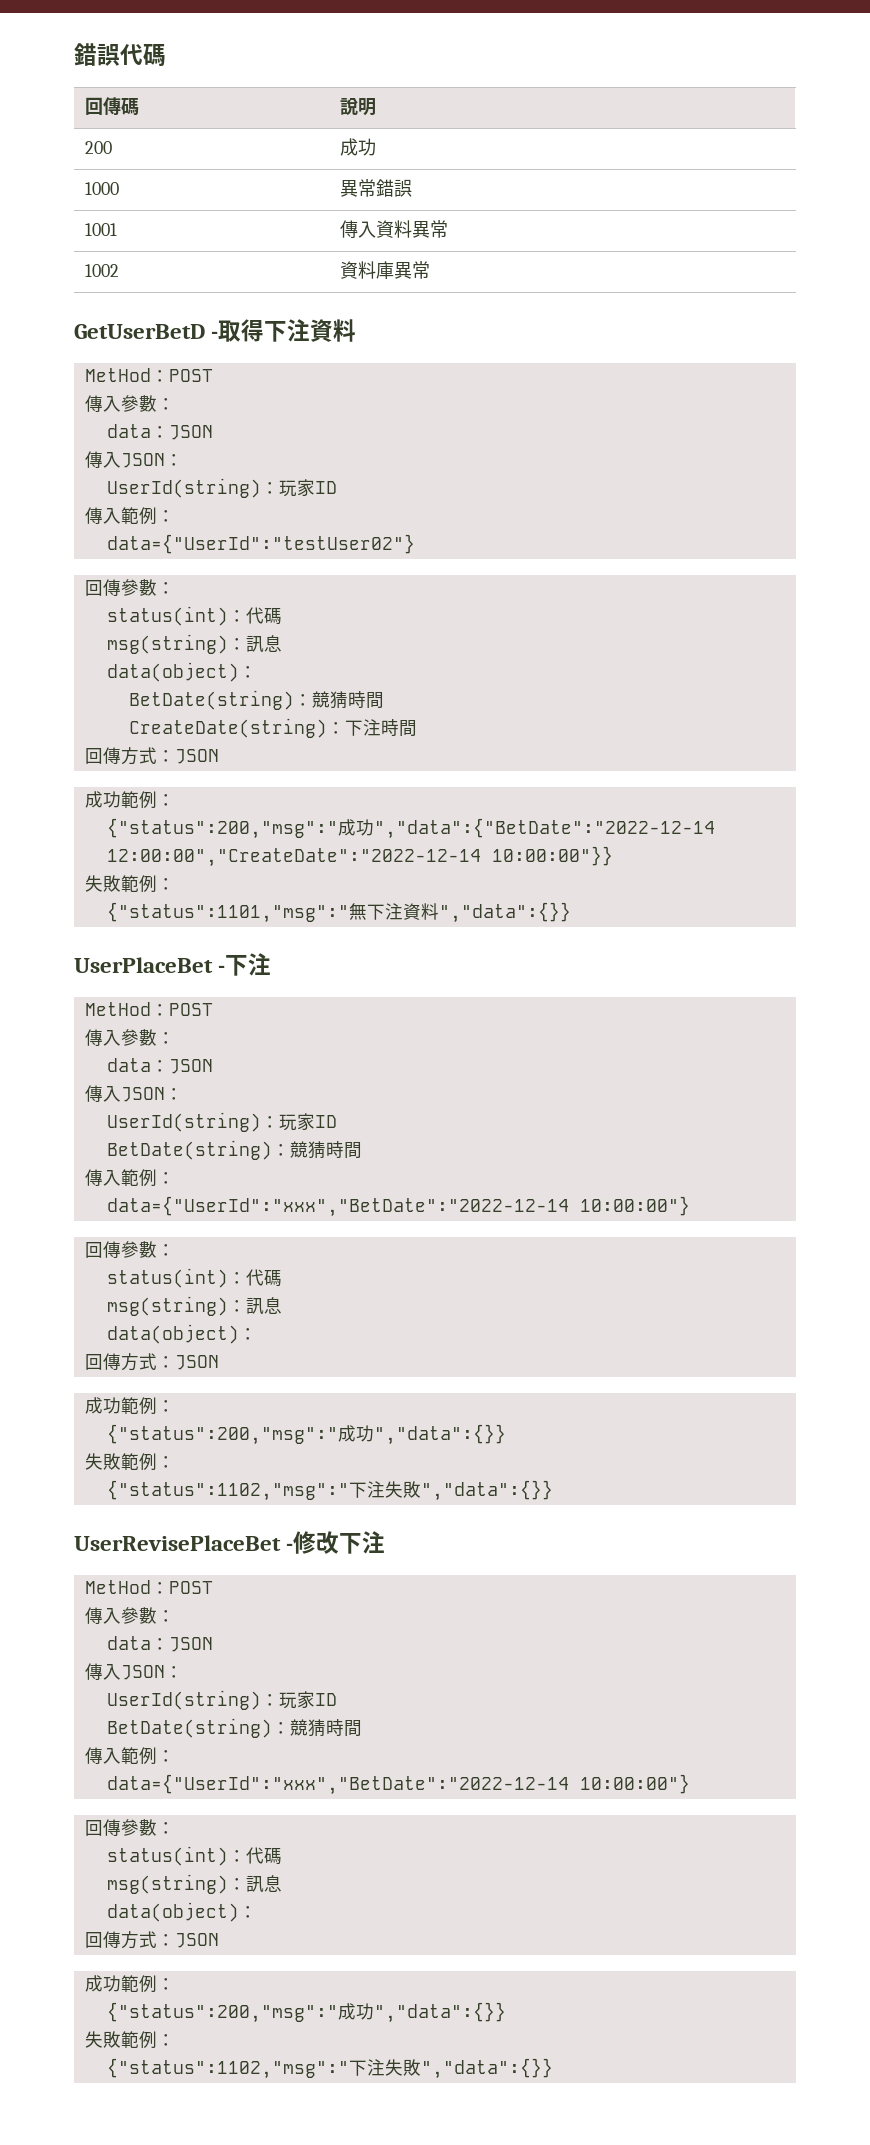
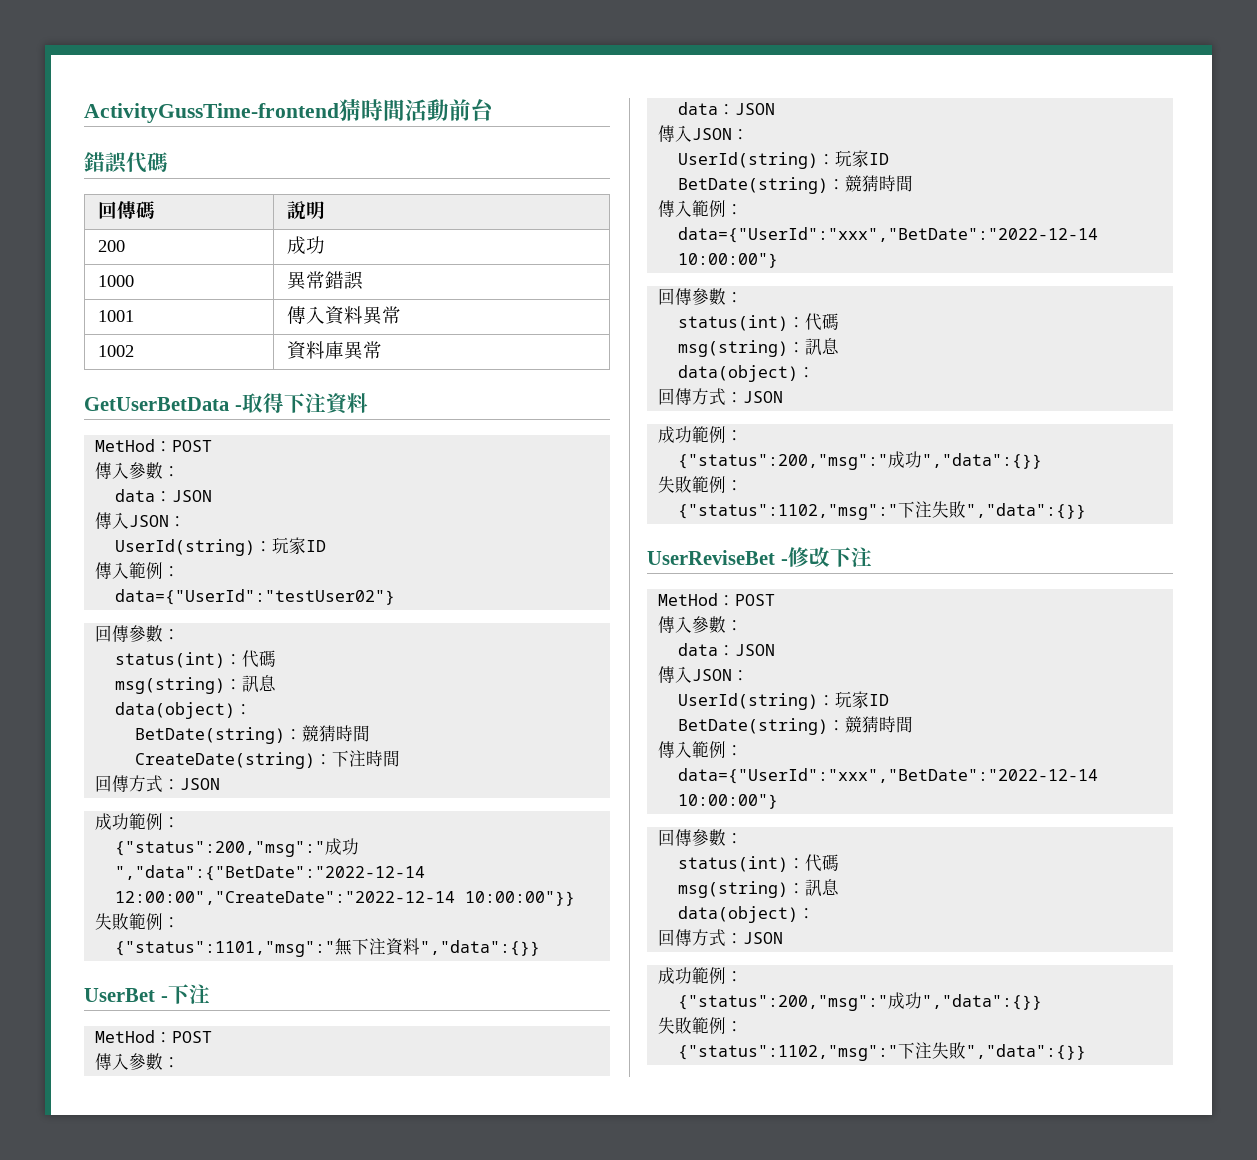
+ ActivityGussTime-frontend猜時間活動前台
- GetUserBetD -取得下注資料
+ GetUserBetData -取得下注資料
- UserPlaceBet -下注
+ UserBet -下注
- UserRevisePlaceBet -修改下注
+ UserReviseBet -修改下注

